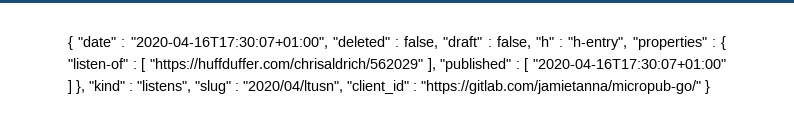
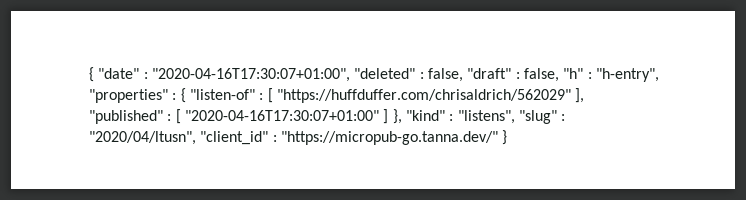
- { "date" : "2020-04-16T17:30:07+01:00", "deleted" : false, "draft" : false, "h" : "h-entry", "properties" : { "listen-of" : [ "https://huffduffer.com/chrisaldrich/562029" ], "published" : [ "2020-04-16T17:30:07+01:00" ] }, "kind" : "listens", "slug" : "2020/04/ltusn", "client_id" : "https://gitlab.com/jamietanna/micropub-go/" }
+ { "date" : "2020-04-16T17:30:07+01:00", "deleted" : false, "draft" : false, "h" : "h-entry", "properties" : { "listen-of" : [ "https://huffduffer.com/chrisaldrich/562029" ], "published" : [ "2020-04-16T17:30:07+01:00" ] }, "kind" : "listens", "slug" : "2020/04/ltusn", "client_id" : "https://micropub-go.tanna.dev/" }

